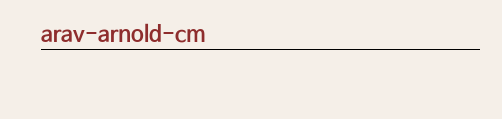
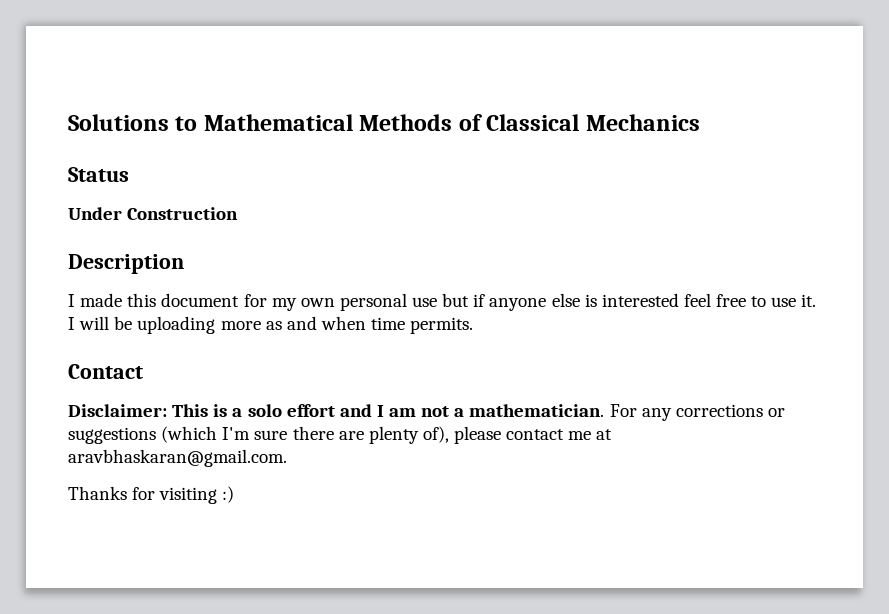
- arav-arnold-cm
+ Solutions to Mathematical Methods of Classical Mechanics
+ Status
+ Under Construction
+ Description
+ I made this document for my own personal use but if anyone else is interested feel free to use it. I will be uploading more as and when time permits.
+ Contact
+ Disclaimer: This is a solo effort and I am not a mathematician. For any corrections or suggestions (which I'm sure there are plenty of), please contact me at aravbhaskaran@gmail.com.
+ Thanks for visiting :)

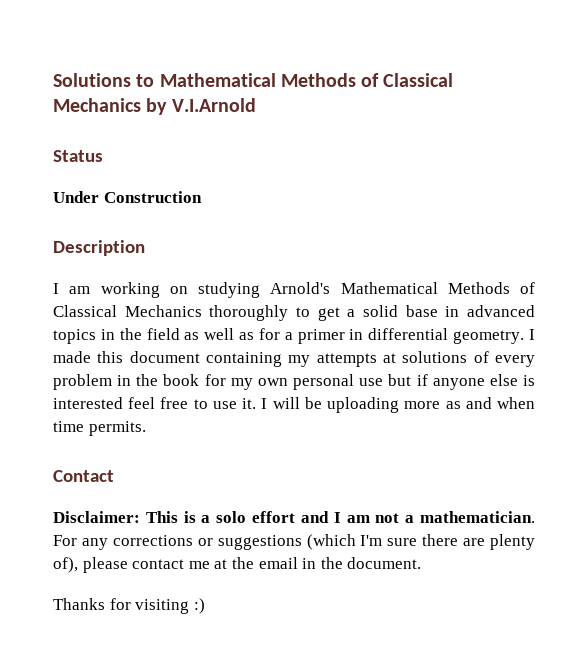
- Solutions to Mathematical Methods of Classical Mechanics
+ Solutions to Mathematical Methods of Classical Mechanics by V.I.Arnold
- I made this document for my own personal use but if anyone else is interested feel free to use it.
+ I am working on studying Arnold's Mathematical Methods of Classical Mechanics thoroughly to get a solid base in advanced topics in the field as well as for a primer in differential geometry. I made this document containing my attempts at solutions of every problem in the book for my own personal use but if anyone else is interested feel free to use it.
- For any corrections or suggestions (which I'm sure there are plenty of), please contact me at aravbhaskaran@gmail.com.
+ For any corrections or suggestions (which I'm sure there are plenty of), please contact me at the email in the document.

